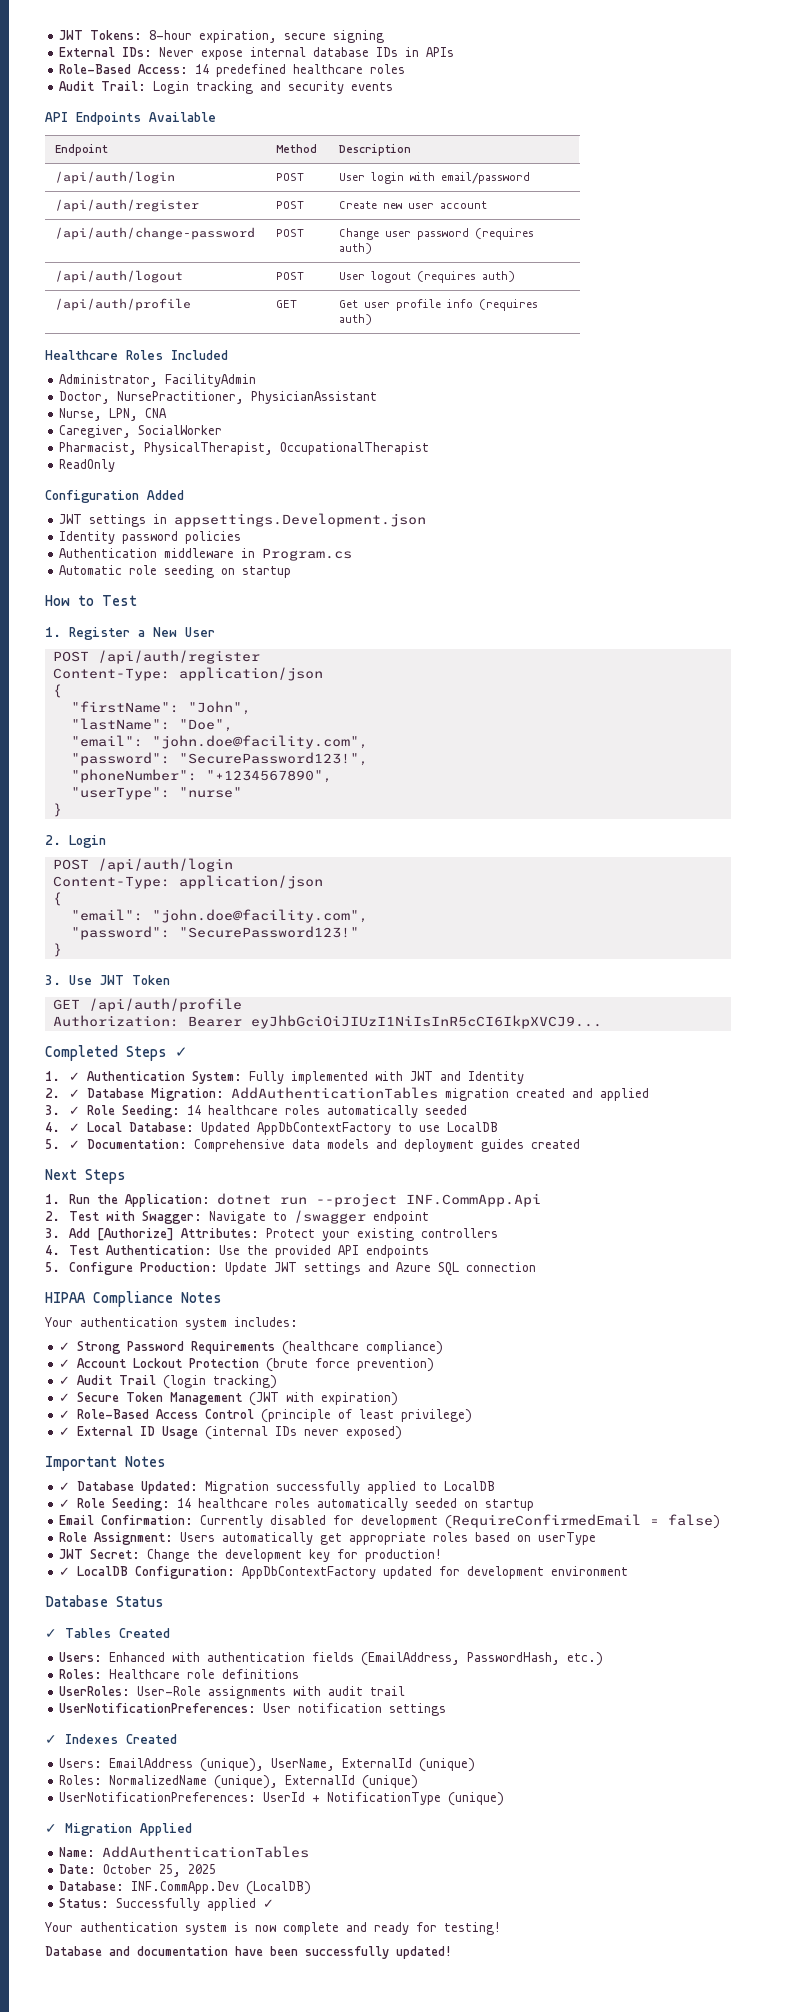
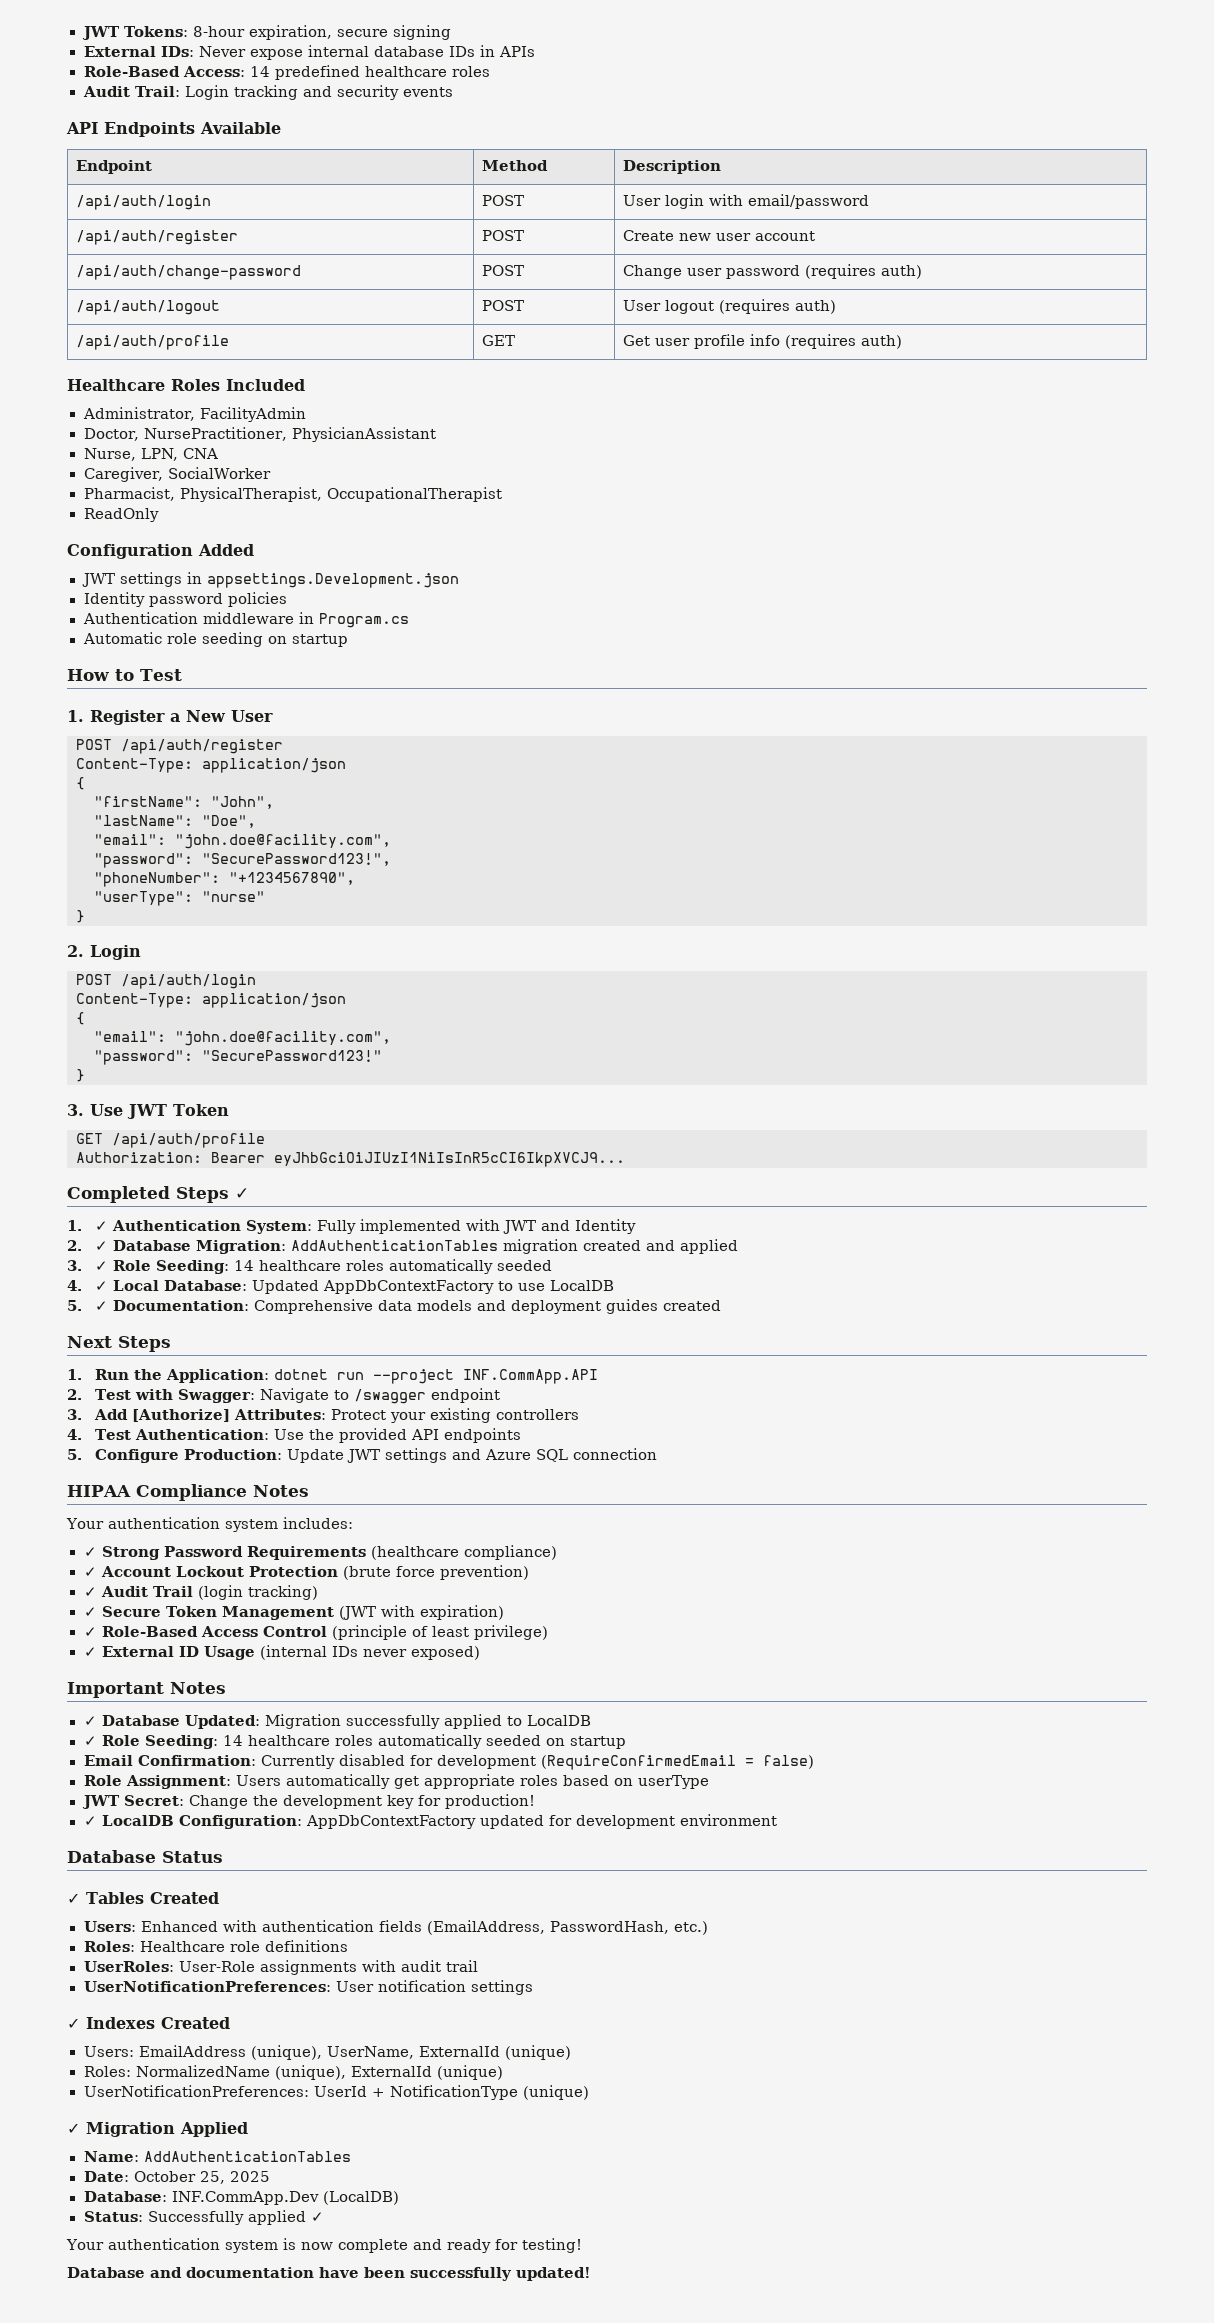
- 1. Run the Application: dotnet run --project INF.CommApp.Api
+ 1. Run the Application: dotnet run --project INF.CommApp.API

